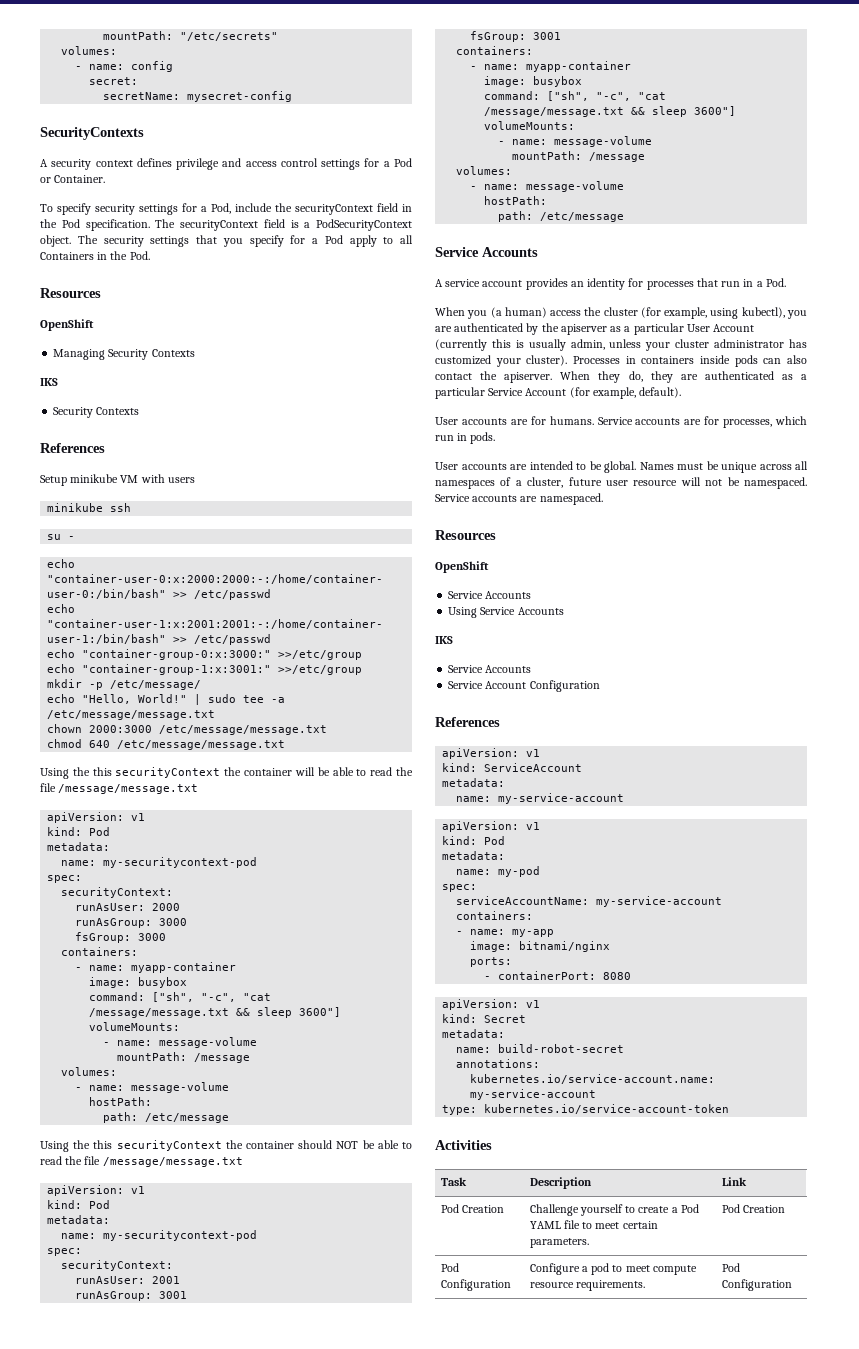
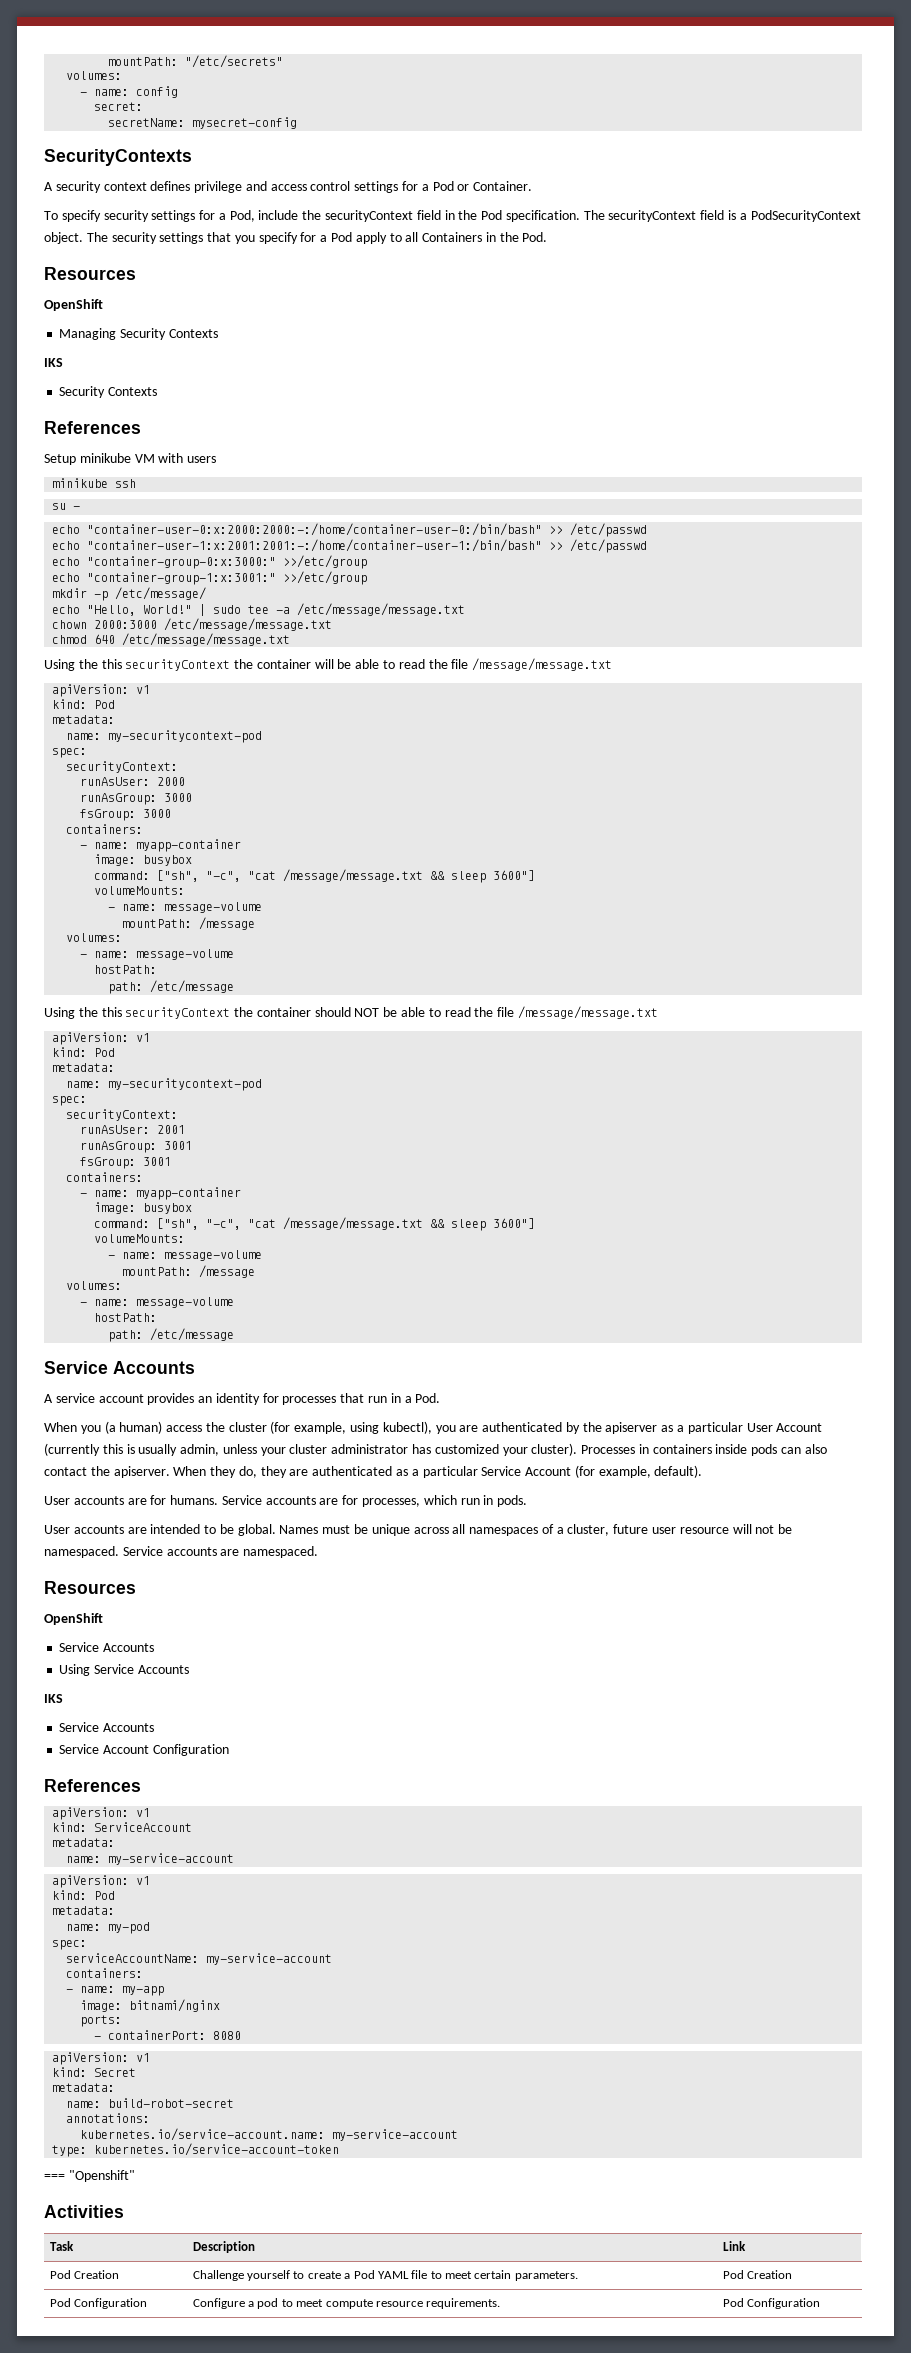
+ === "Openshift"

